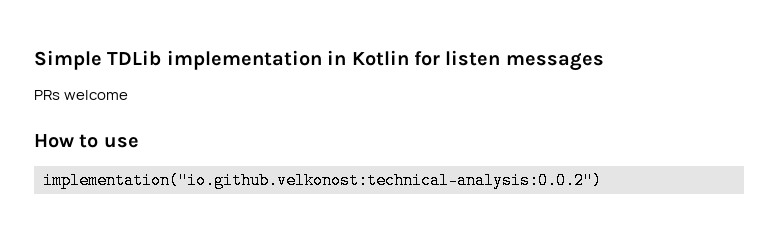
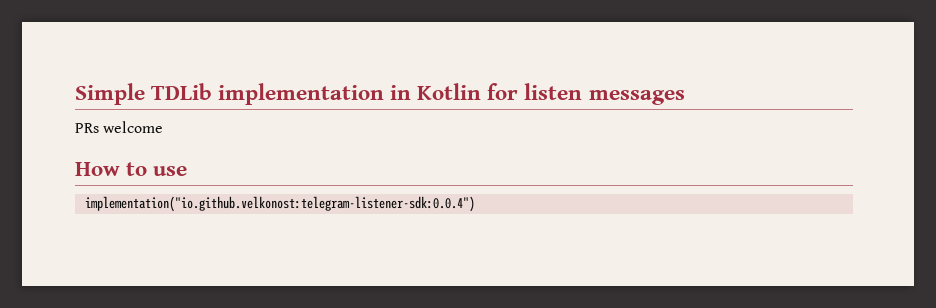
- implementation("io.github.velkonost:technical-analysis:0.0.2")
+ implementation("io.github.velkonost:telegram-listener-sdk:0.0.4")

